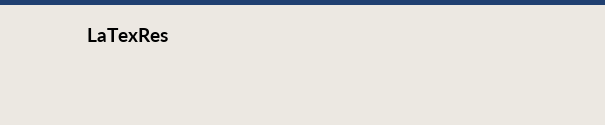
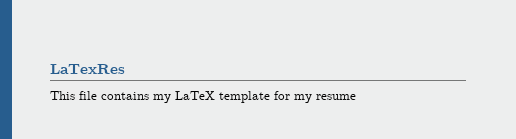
+ This file contains my LaTeX template for my resume

